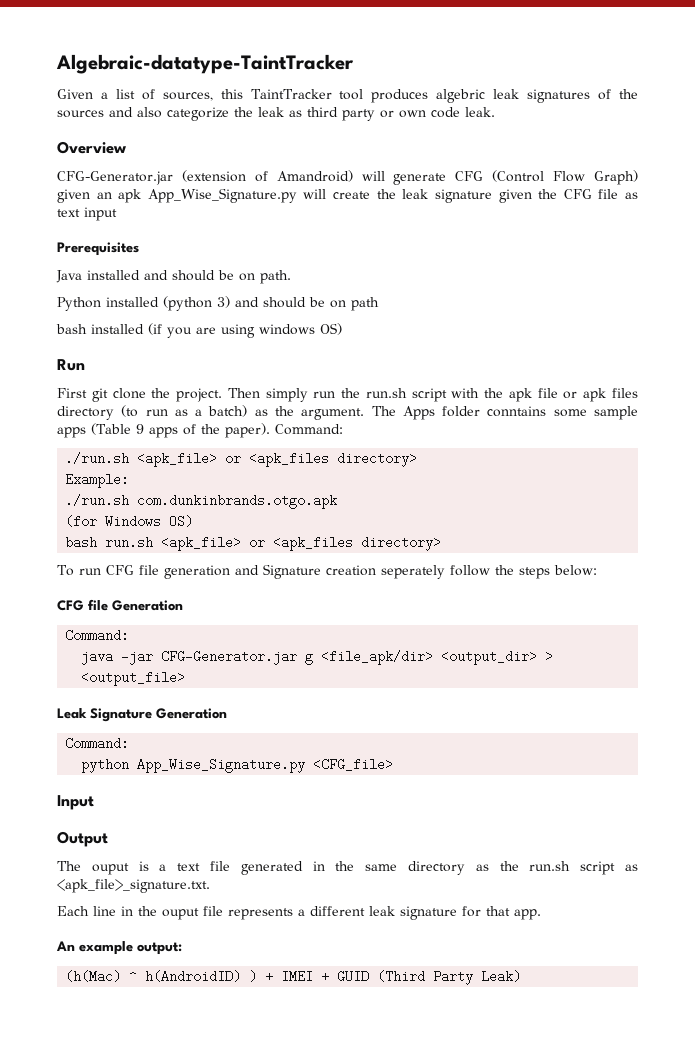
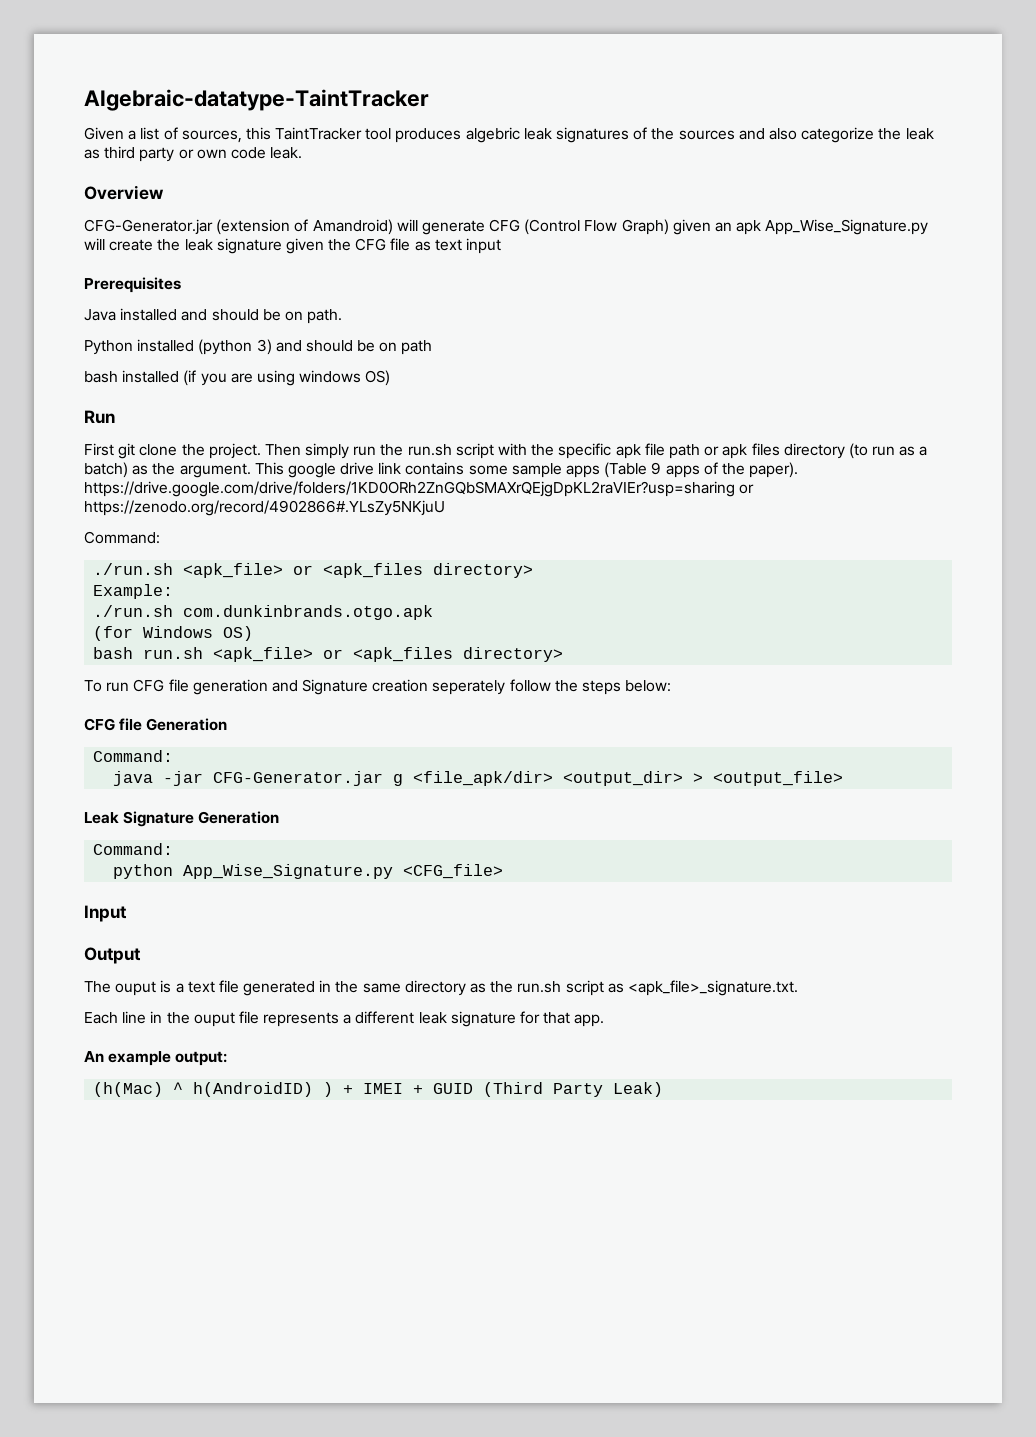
- Then simply run the run.sh script with the apk file or apk files directory (to run as a batch) as the argument.
+ Then simply run the run.sh script with the specific apk file path or apk files directory (to run as a batch) as the argument.
- The Apps folder conntains some sample apps (Table 9 apps of the paper). Command:
+ This google drive link contains some sample apps (Table 9 apps of the paper). https://drive.google.com/drive/folders/1KD0ORh2ZnGQbSMAXrQEjgDpKL2raVIEr?usp=sharing or https://zenodo.org/record/4902866#.YLsZy5NKjuU
+ Command:

